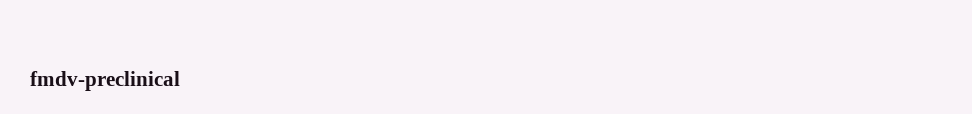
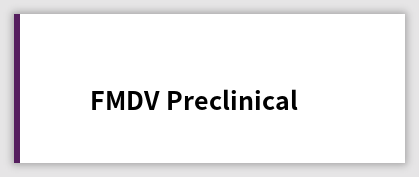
- fmdv-preclinical
+ FMDV Preclinical

